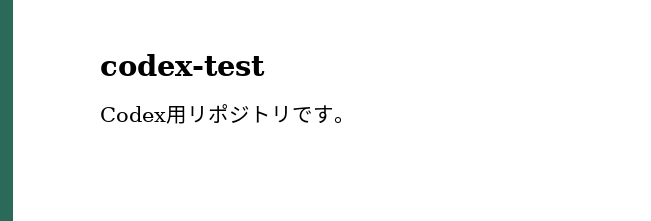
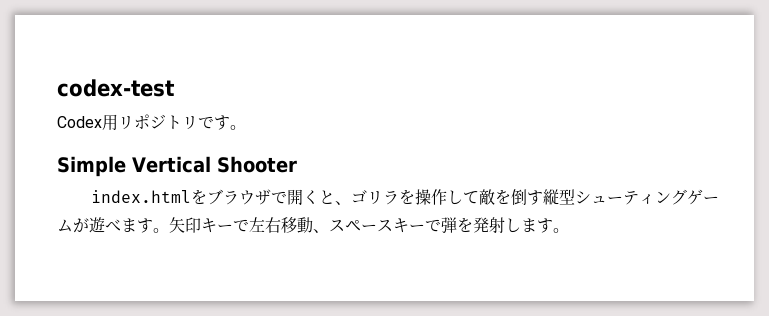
+ Simple Vertical Shooter
+ index.htmlをブラウザで開くと、ゴリラを操作して敵を倒す縦型シューティングゲームが遊べます。矢印キーで左右移動、スペースキーで弾を発射します。

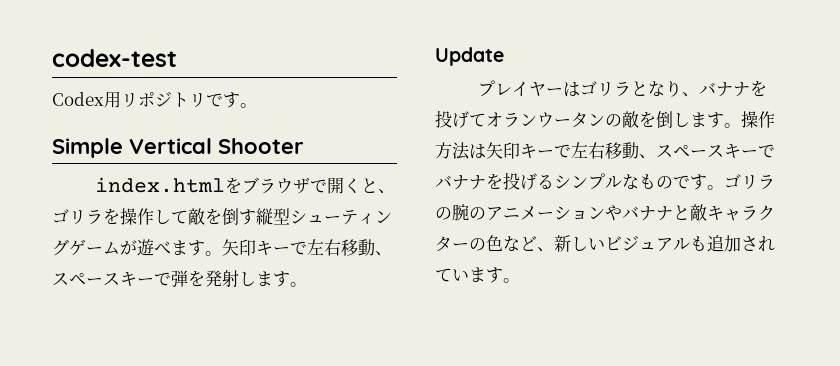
+ Update
+ プレイヤーはゴリラとなり、バナナを投げてオランウータンの敵を倒します。操作方法は矢印キーで左右移動、スペースキーでバナナを投げるシンプルなものです。ゴリラの腕のアニメーションやバナナと敵キャラクターの色など、新しいビジュアルも追加されています。

